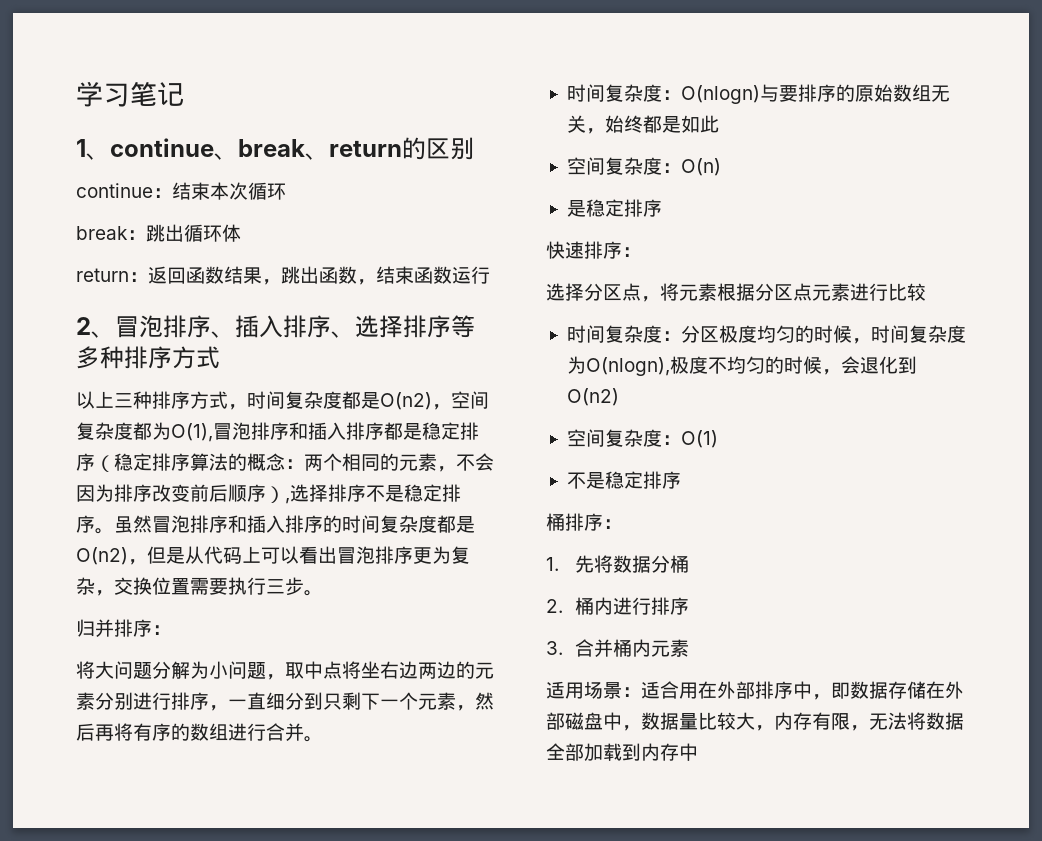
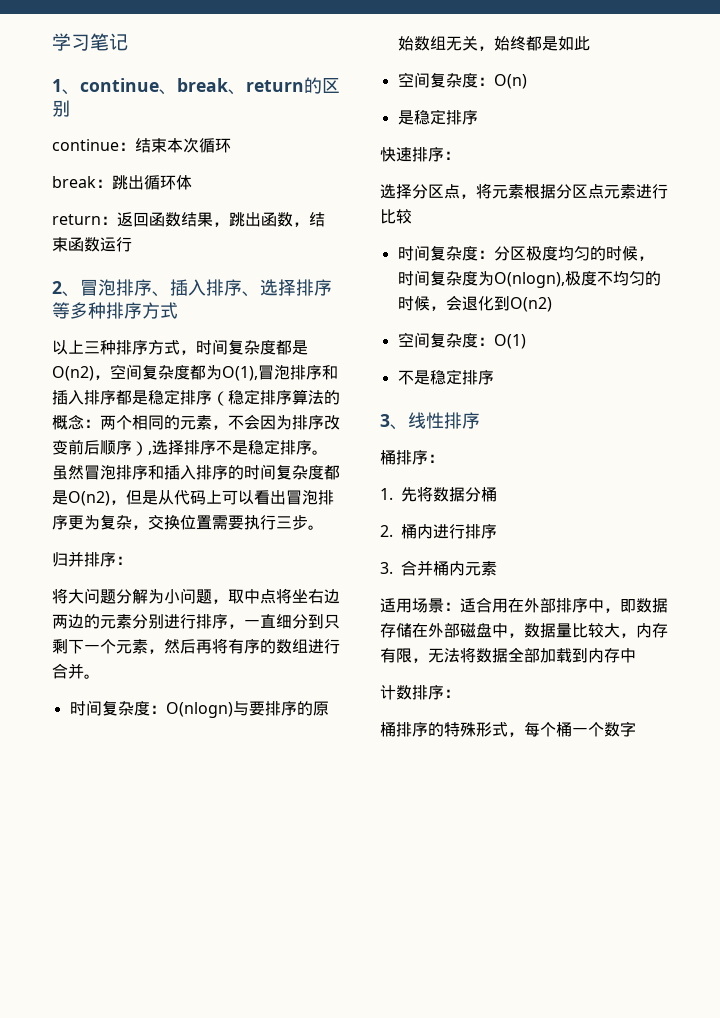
+ 3、线性排序
+ 计数排序：
+ 桶排序的特殊形式，每个桶一个数字

